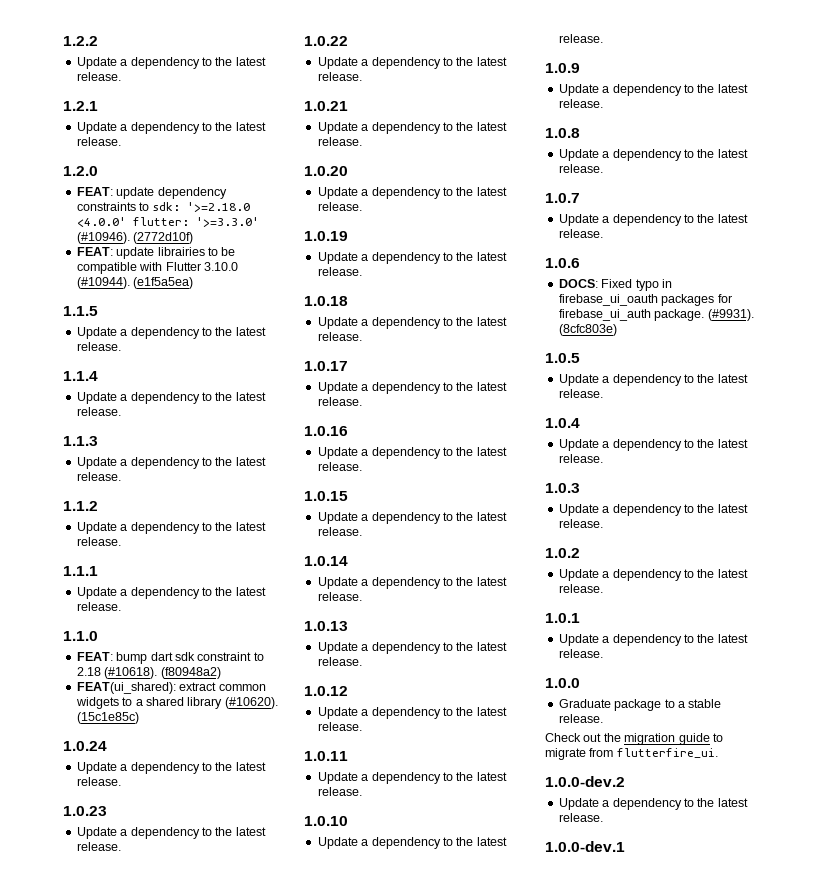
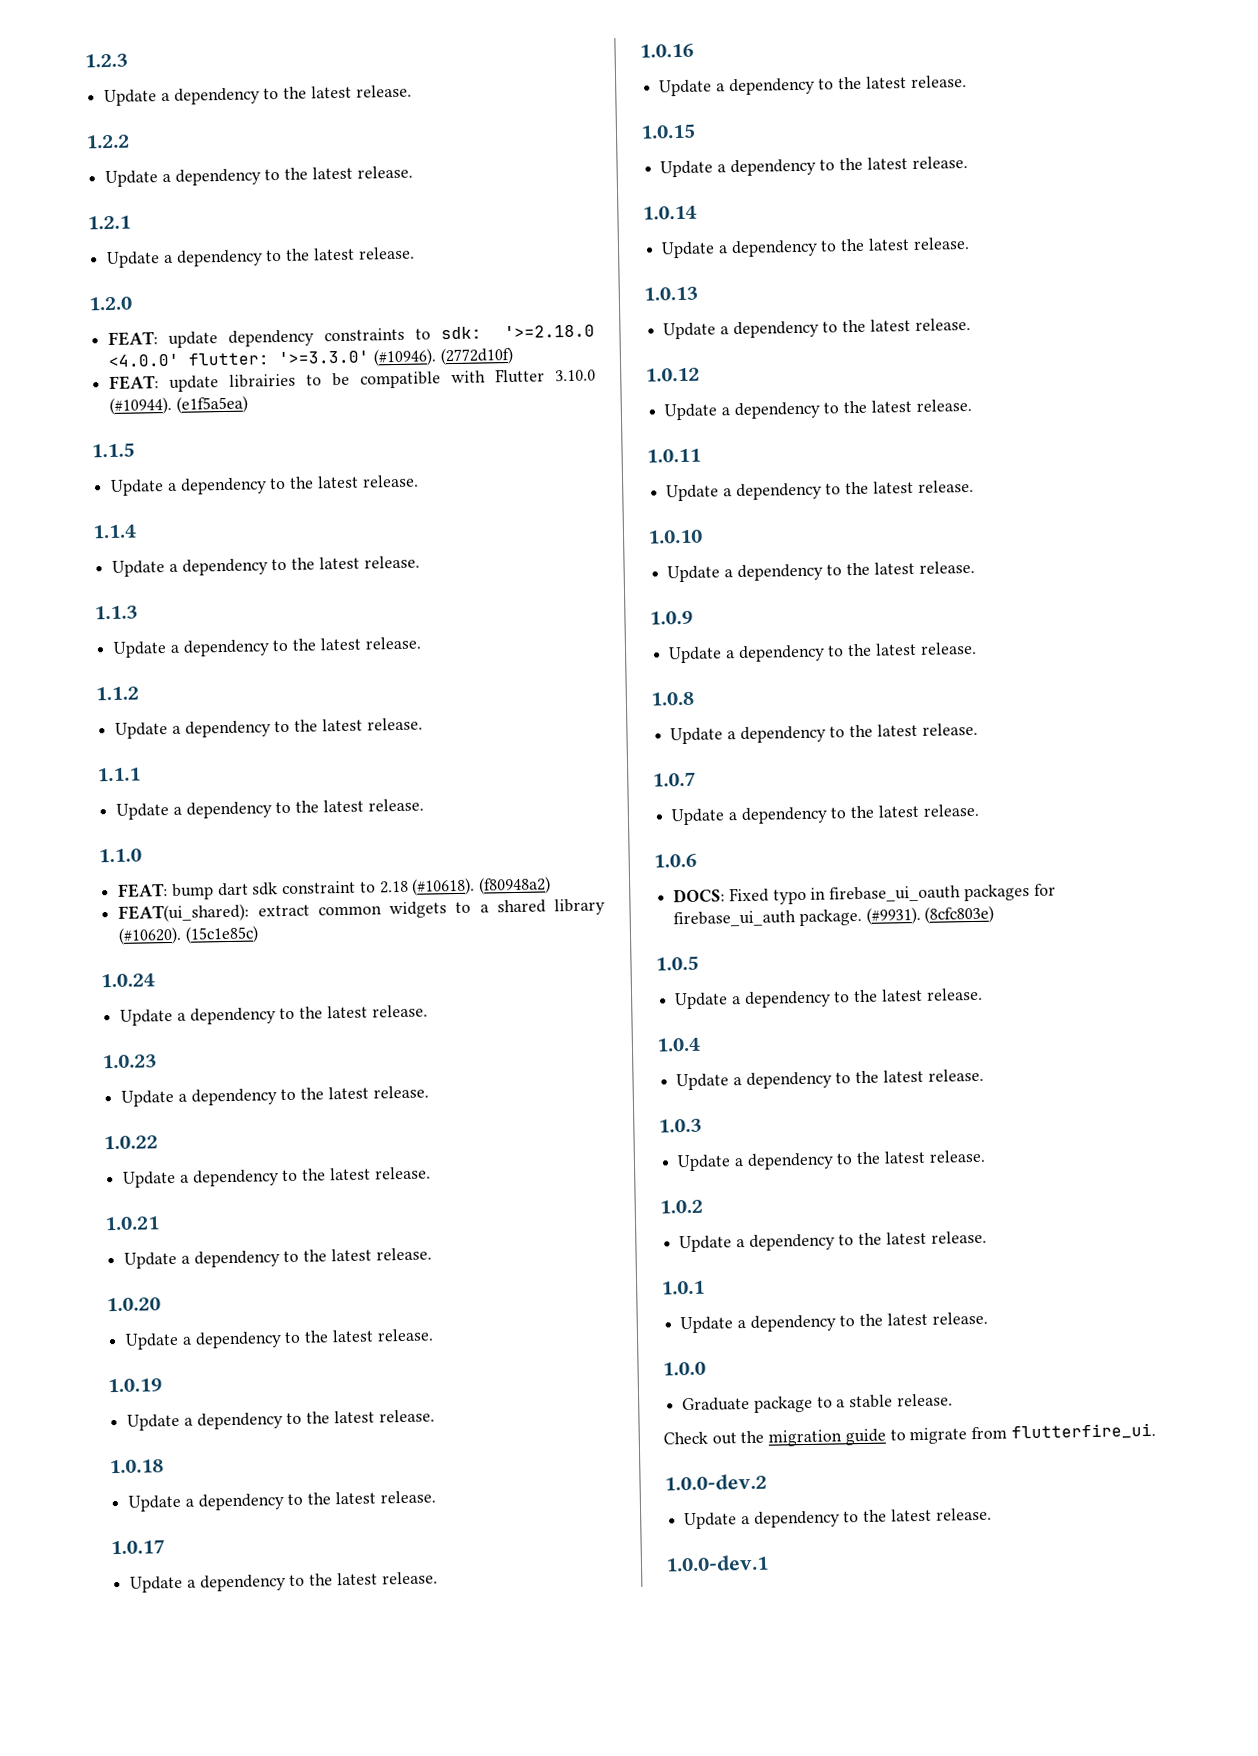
+ 1.2.3
+ Update a dependency to the latest release.

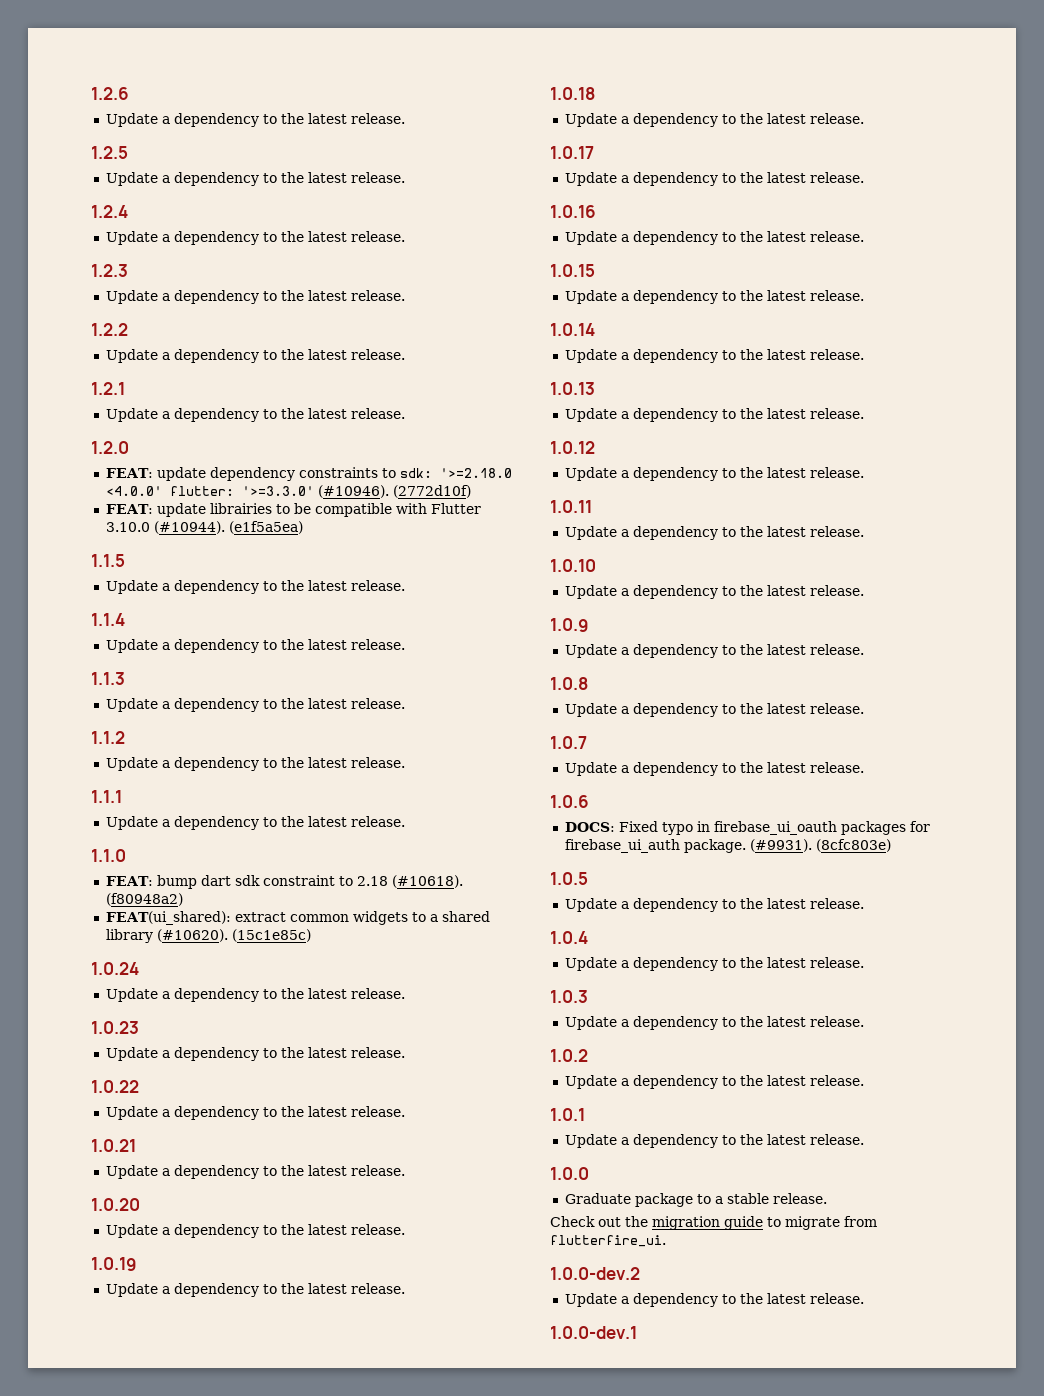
+ 1.2.6
+ Update a dependency to the latest release.
+ 1.2.5
+ Update a dependency to the latest release.
+ 1.2.4
+ Update a dependency to the latest release.

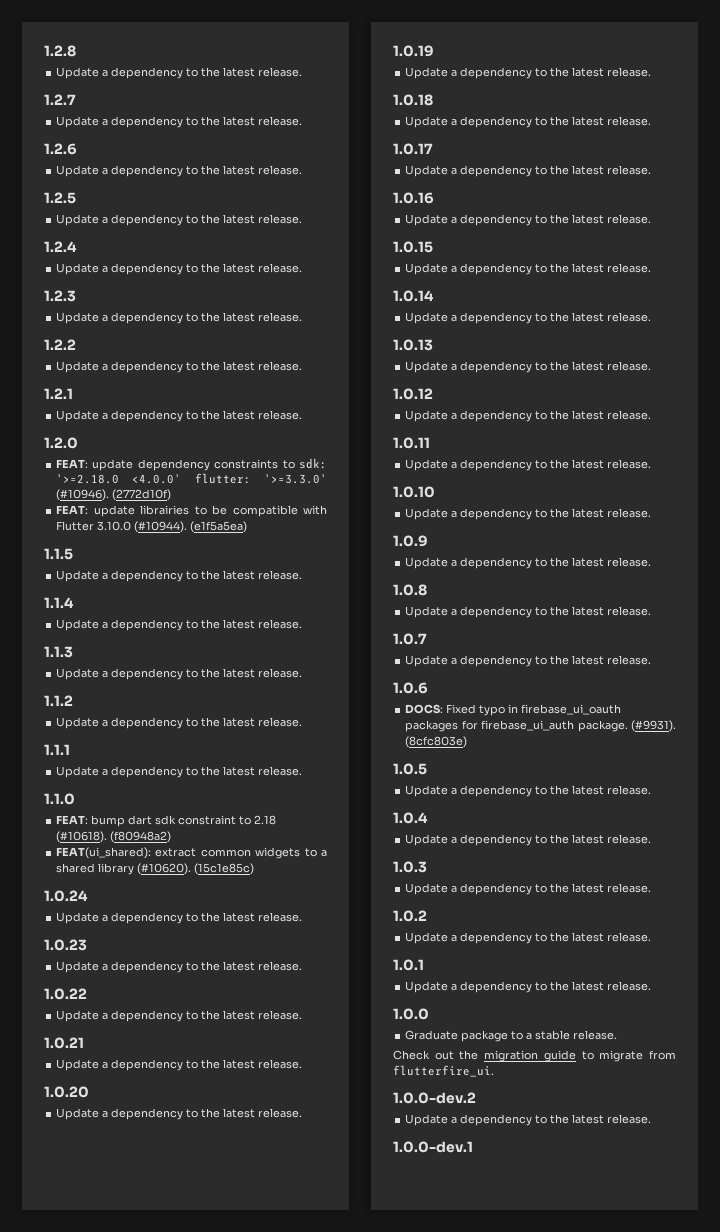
+ 1.2.8
+ Update a dependency to the latest release.
+ 1.2.7
+ Update a dependency to the latest release.

